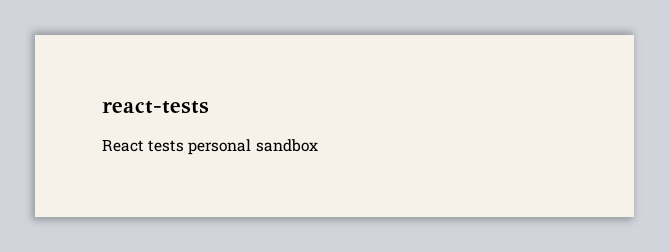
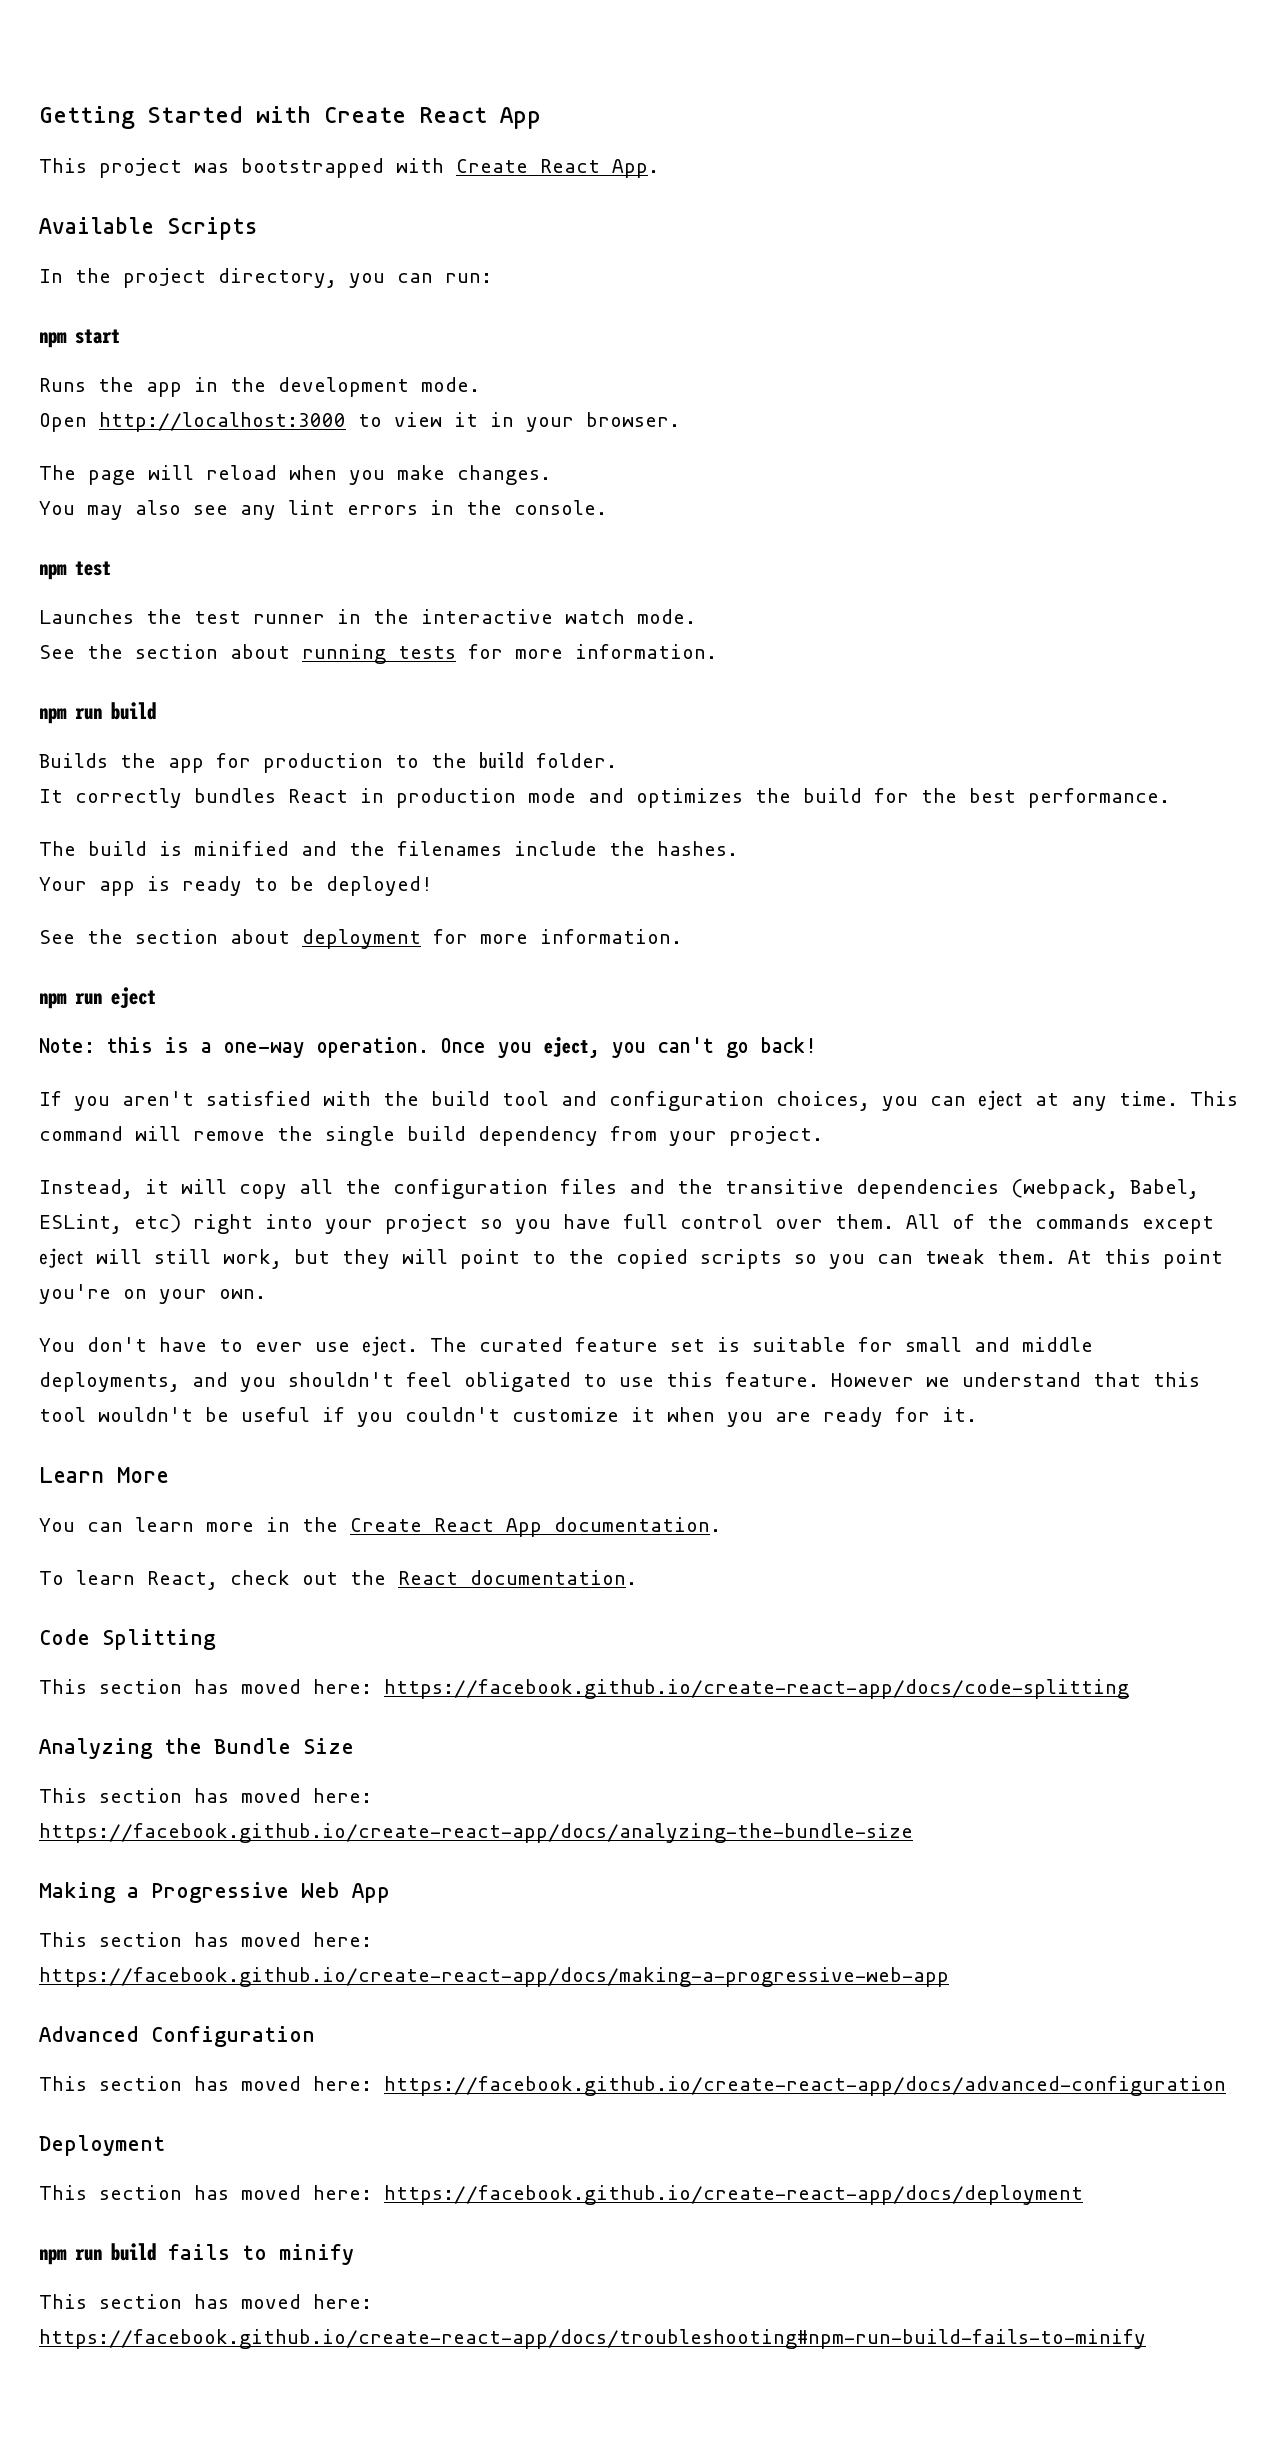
- react-tests
- React tests personal sandbox
+ Getting Started with Create React App
+ This project was bootstrapped with Create React App.
+ Available Scripts
+ In the project directory, you can run:
+ npm start
+ Runs the app in the development mode.
+ Open http://localhost:3000 to view it in your browser.
+ The page will reload when you make changes.
+ You may also see any lint errors in the console.
+ npm test
+ Launches the test runner in the interactive watch mode.
+ See the section about running tests for more information.
+ npm run build
+ Builds the app for production to the build folder.
+ It correctly bundles React in production mode and optimizes the build for the best performance.
+ The build is minified and the filenames include the hashes.
+ Your app is ready to be deployed!
+ See the section about deployment for more information.
+ npm run eject
+ Note: this is a one-way operation. Once you eject, you can't go back!
+ If you aren't satisfied with the build tool and configuration choices, you can eject at any time. This command will remove the single build dependency from your project.
+ Instead, it will copy all the configuration files and the transitive dependencies (webpack, Babel, ESLint, etc) right into your project so you have full control over them. All of the commands except eject will still work, but they will point to the copied scripts so you can tweak them. At this point you're on your own.
+ You don't have to ever use eject. The curated feature set is suitable for small and middle deployments, and you shouldn't feel obligated to use this feature. However we understand that this tool wouldn't be useful if you couldn't customize it when you are ready for it.
+ Learn More
+ You can learn more in the Create React App documentation.
+ To learn React, check out the React documentation.
+ Code Splitting
+ This section has moved here: https://facebook.github.io/create-react-app/docs/code-splitting
+ Analyzing the Bundle Size
+ This section has moved here: https://facebook.github.io/create-react-app/docs/analyzing-the-bundle-size
+ Making a Progressive Web App
+ This section has moved here: https://facebook.github.io/create-react-app/docs/making-a-progressive-web-app
+ Advanced Configuration
+ This section has moved here: https://facebook.github.io/create-react-app/docs/advanced-configuration
+ Deployment
+ This section has moved here: https://facebook.github.io/create-react-app/docs/deployment
+ npm run build fails to minify
+ This section has moved here: https://facebook.github.io/create-react-app/docs/troubleshooting#npm-run-build-fails-to-minify

